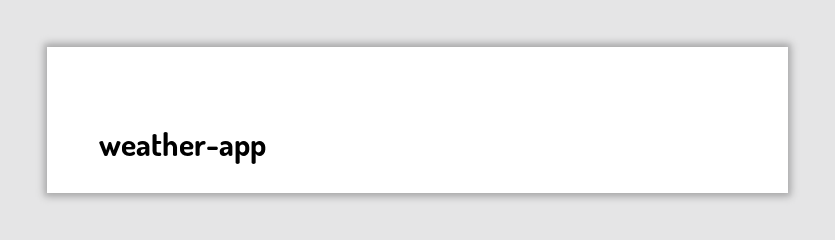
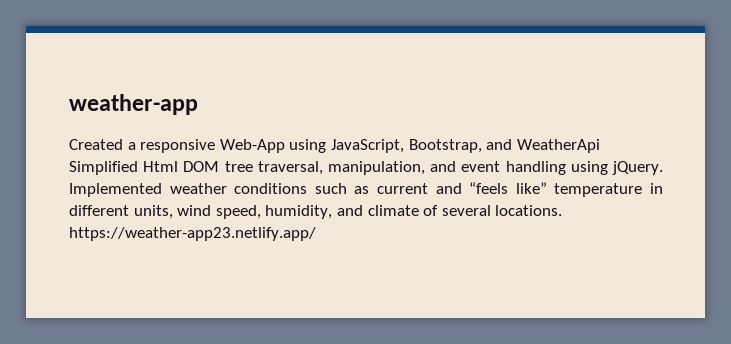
+ Created a responsive Web-App using JavaScript, Bootstrap, and WeatherApi Simplified Html DOM tree traversal, manipulation, and event handling using jQuery. Implemented weather conditions such as current and “feels like” temperature in different units, wind speed, humidity, and climate of several locations. https://weather-app23.netlify.app/

